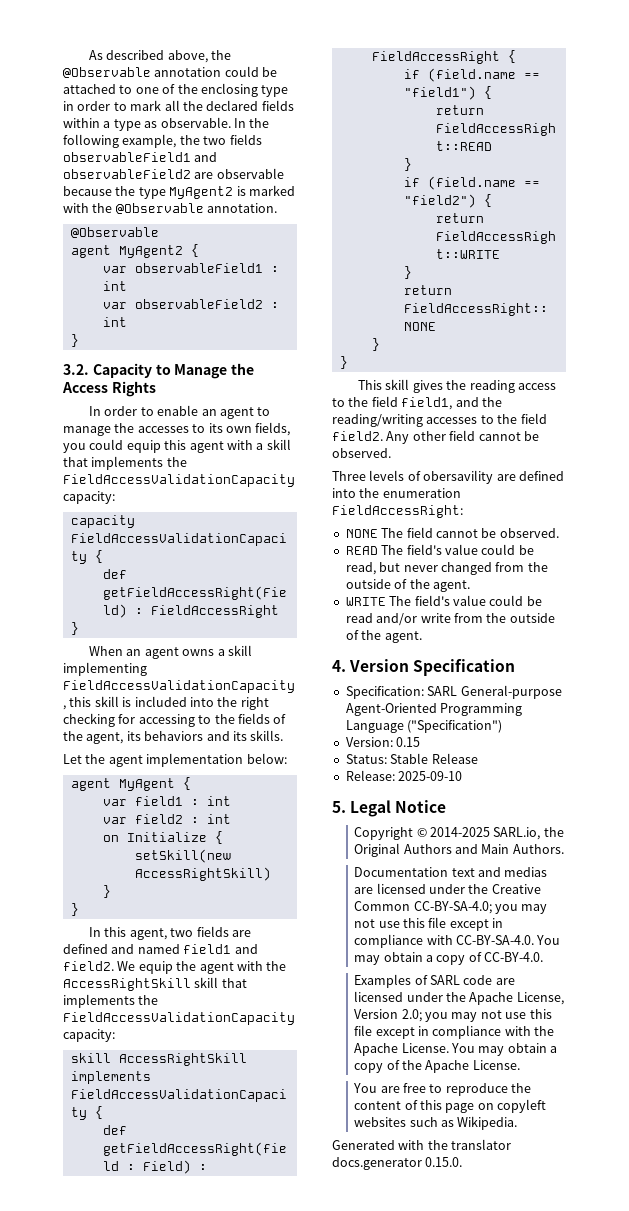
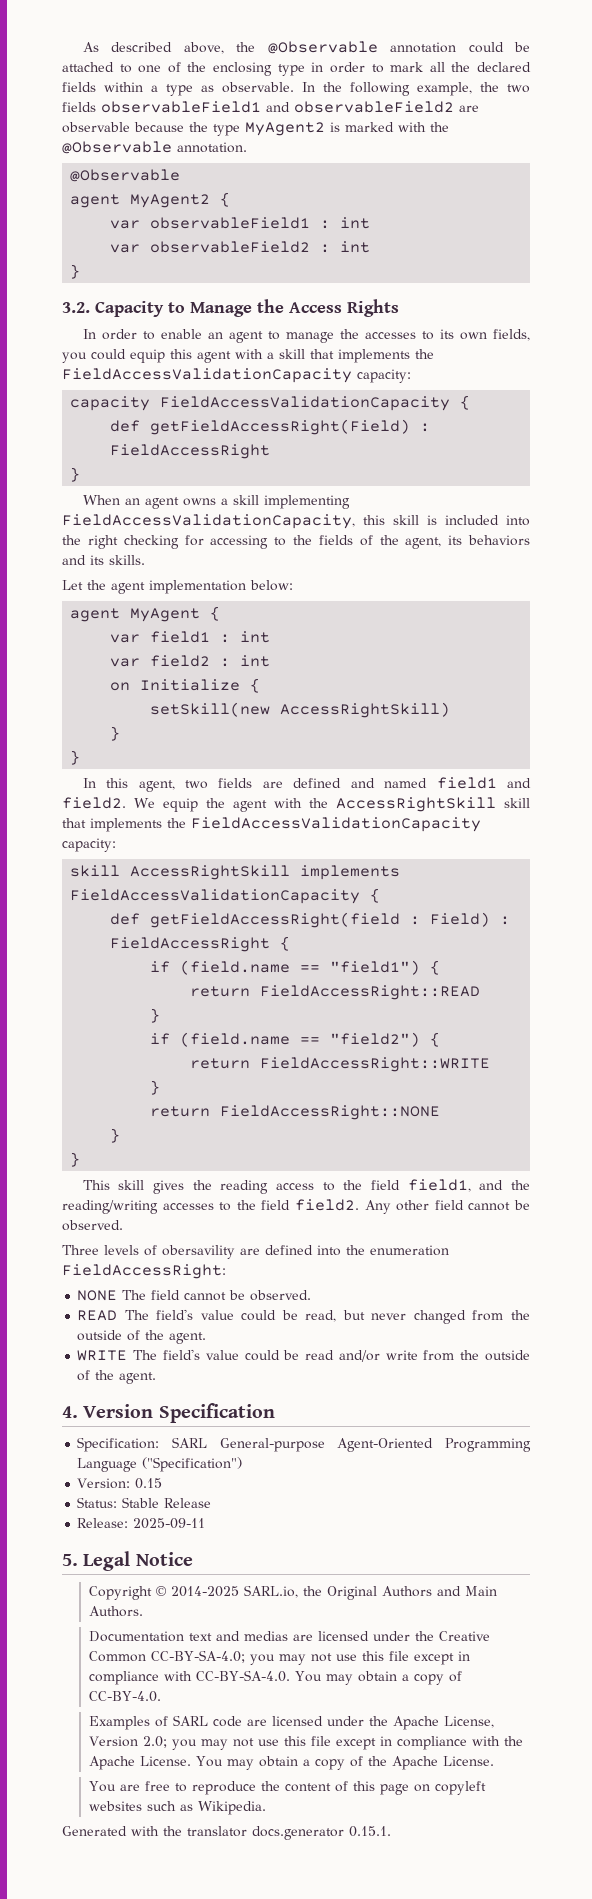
- Release: 2025-09-10
+ Release: 2025-09-11
- Generated with the translator docs.generator 0.15.0.
+ Generated with the translator docs.generator 0.15.1.

